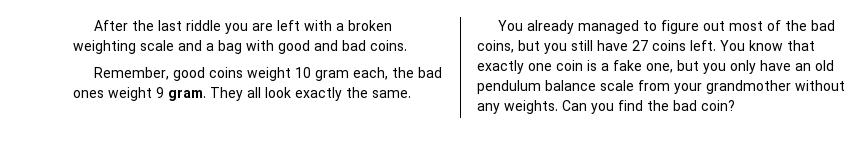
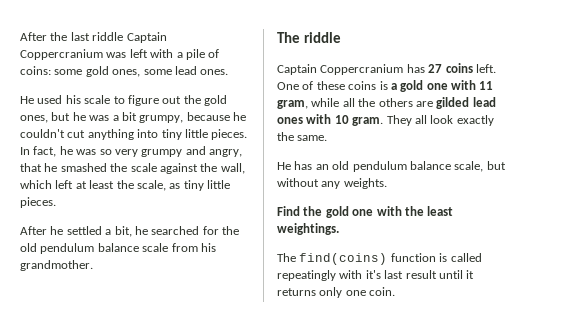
- After the last riddle you are left with a broken weighting scale and a bag with good and bad coins.
- Remember, good coins weight 10 gram each, the bad ones weight 9 gram.
+ After the last riddle Captain Coppercranium was left with a pile of coins: some gold ones, some lead ones.
+ He used his scale to figure out the gold ones, but he was a bit grumpy, because he couldn't cut anything into tiny little pieces. In fact, he was so very grumpy and angry, that he smashed the scale against the wall, which left at least the scale, as tiny little pieces.
+ After he settled a bit, he searched for the old pendulum balance scale from his grandmother.
+ The riddle
+ Captain Coppercranium has 27 coins left. One of these coins is a gold one with 11 gram, while all the others are gilded lead ones with 10 gram.
- You already managed to figure out most of the bad coins, but you still have 27 coins left. You know that exactly one coin is a fake one, but you only have an old pendulum balance scale from your grandmother without any weights. Can you find the bad coin?
+ He has an old pendulum balance scale, but without any weights.
+ Find the gold one with the least weightings.
+ The find(coins) function is called repeatingly with it's last result until it returns only one coin.

